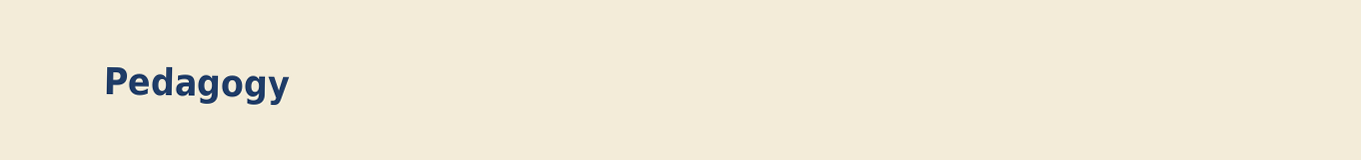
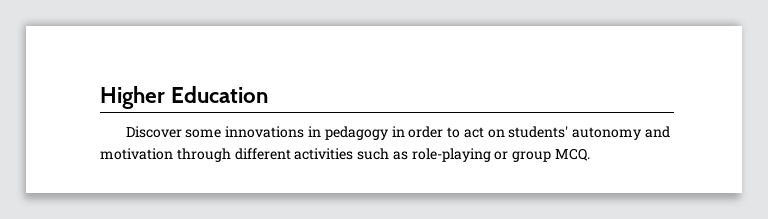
- Pedagogy
+ Higher Education
+ Discover some innovations in pedagogy in order to act on students' autonomy and motivation through different activities such as role-playing or group MCQ.

